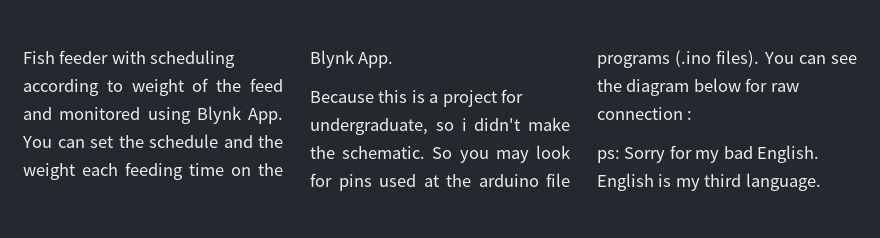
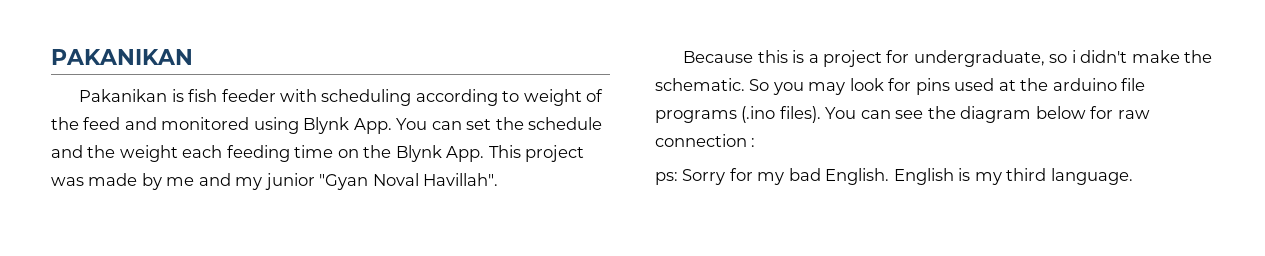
- Fish feeder with scheduling according to weight of the feed and monitored using Blynk App. You can set the schedule and the weight each feeding time on the Blynk App.
+ PAKANIKAN
+ Pakanikan is fish feeder with scheduling according to weight of the feed and monitored using Blynk App. You can set the schedule and the weight each feeding time on the Blynk App. This project was made by me and my junior "Gyan Noval Havillah".

